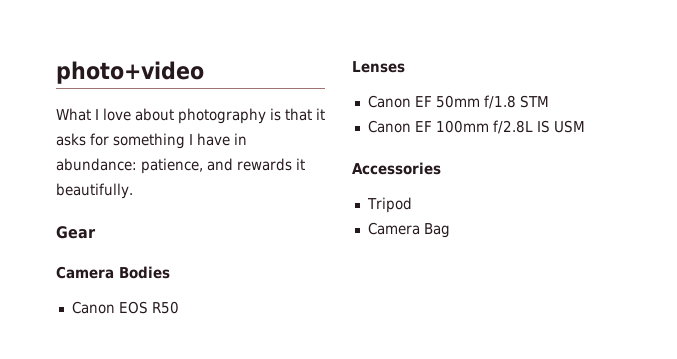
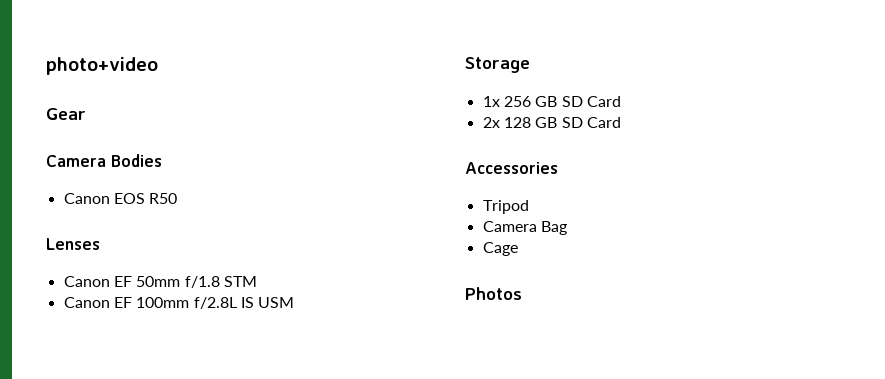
- What I love about photography is that it asks for something I have in abundance: patience, and rewards it beautifully.
+ Storage
+ 1x 256 GB SD Card
+ 2x 128 GB SD Card
+ Cage
+ Photos

